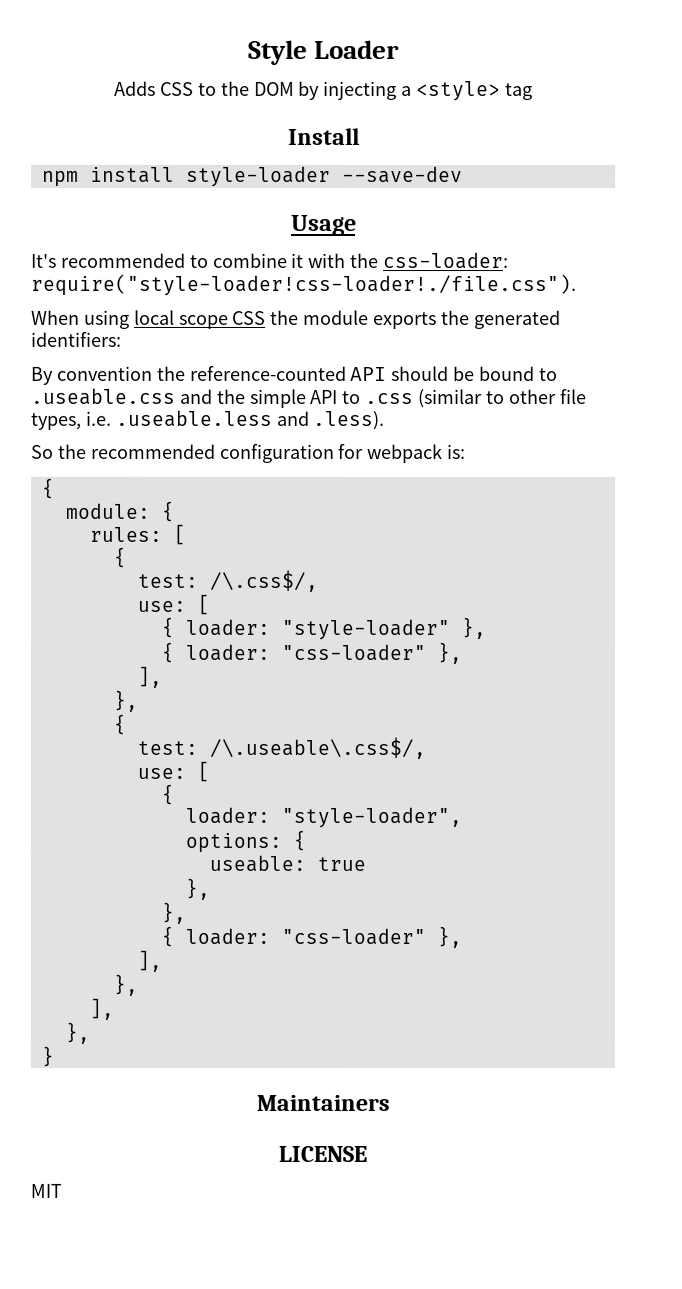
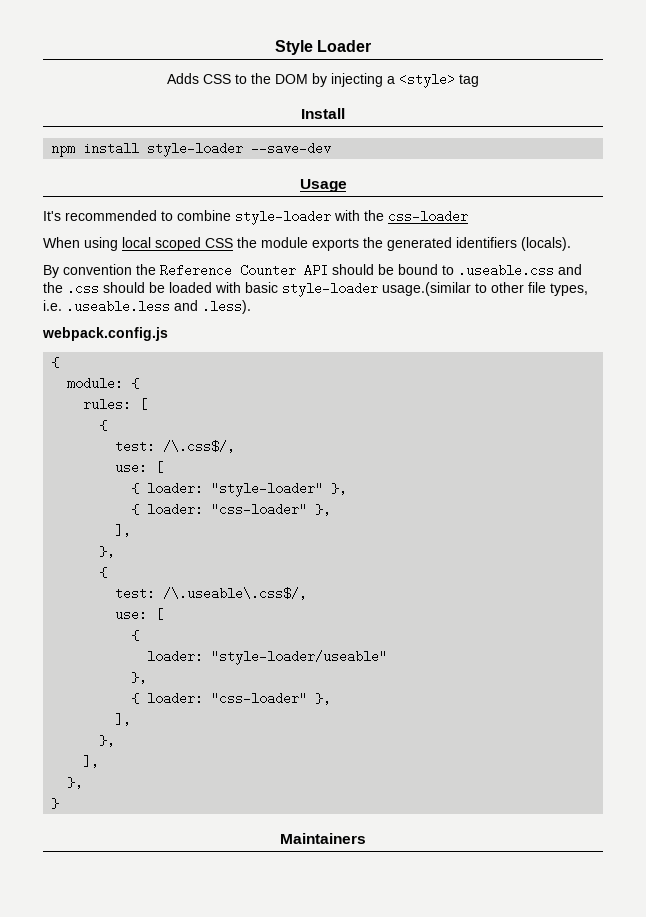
- It's recommended to combine it with the css-loader: require("style-loader!css-loader!./file.css").
+ It's recommended to combine style-loader with the css-loader
- When using local scope CSS the module exports the generated identifiers:
+ When using local scoped CSS the module exports the generated identifiers (locals).
- By convention the reference-counted API should be bound to .useable.css and the simple API to .css (similar to other file types, i.e. .useable.less and .less).
+ By convention the Reference Counter API should be bound to .useable.css and the .css should be loaded with basic style-loader usage.(similar to other file types, i.e. .useable.less and .less).
- So the recommended configuration for webpack is:
+ webpack.config.js
- loader: "style-loader",
- options: {
- useable: true
- },
+ loader: "style-loader/useable"
- LICENSE
- MIT

